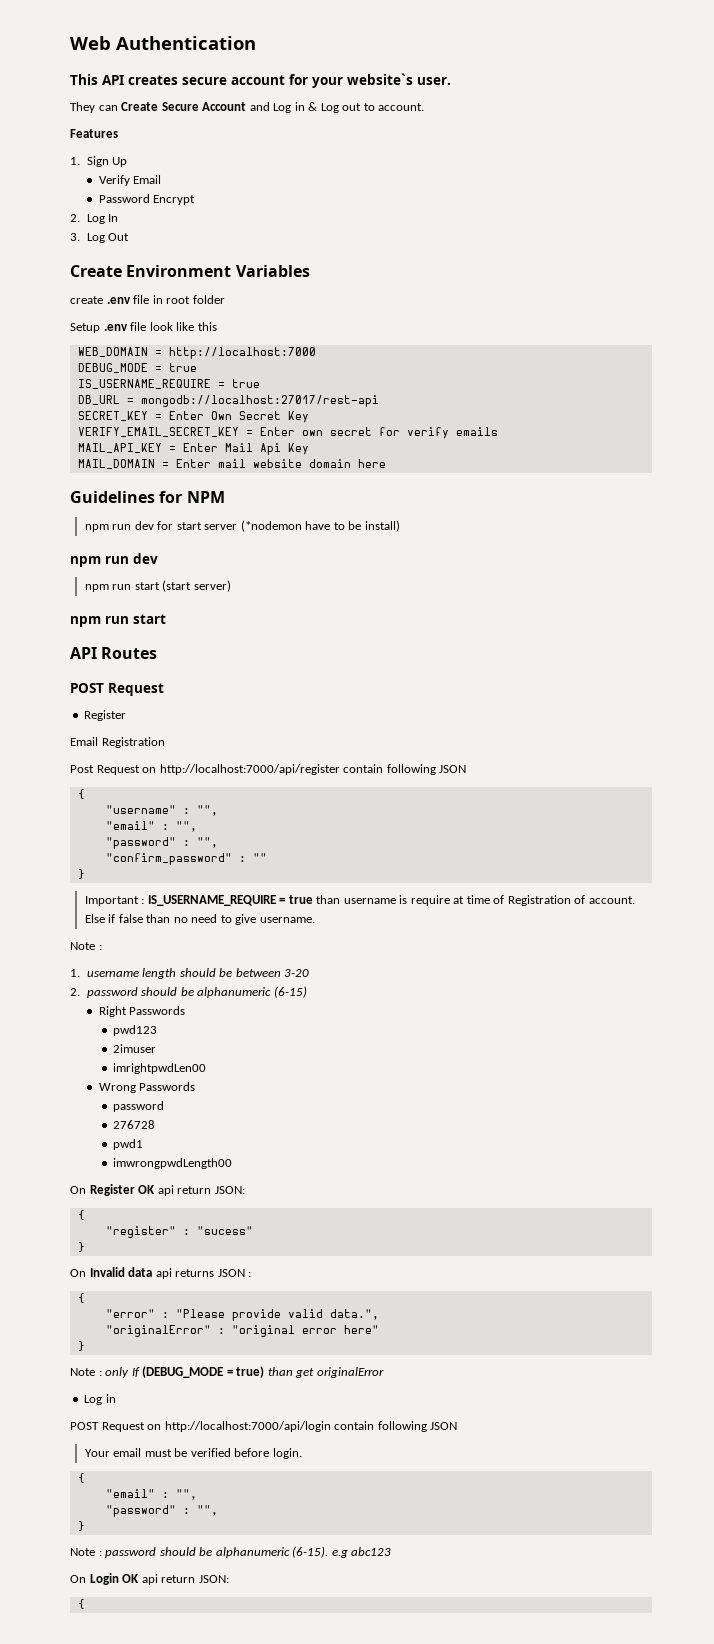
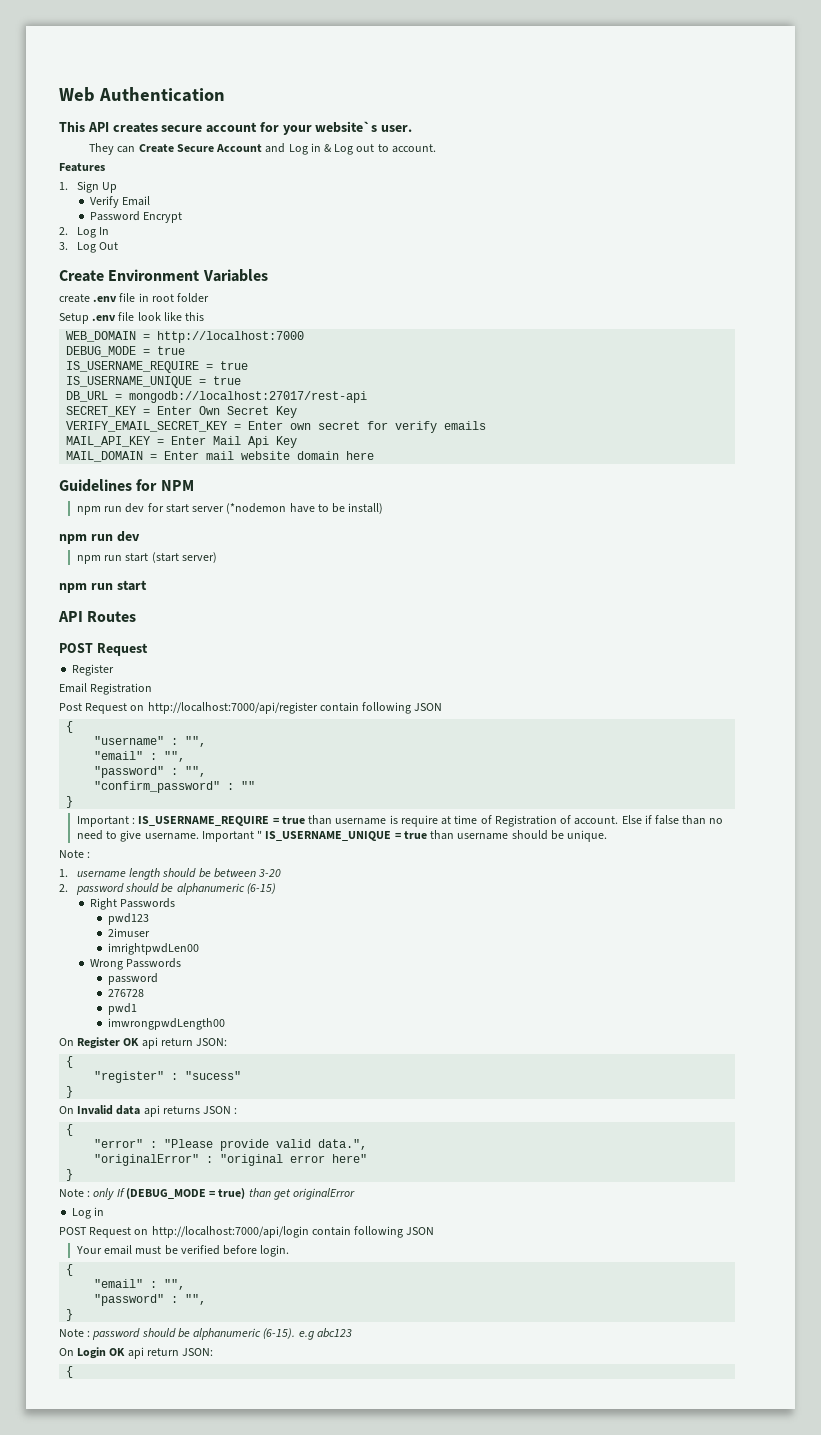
  DEBUG_MODE = true
  IS_USERNAME_REQUIRE = true
+ IS_USERNAME_UNIQUE = true
+ Important " IS_USERNAME_UNIQUE = true than username should be unique.

